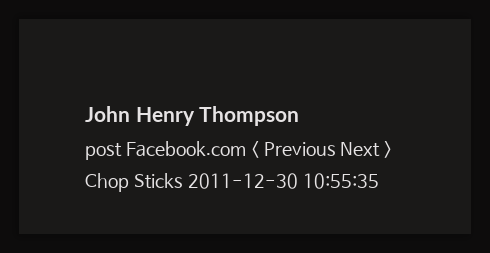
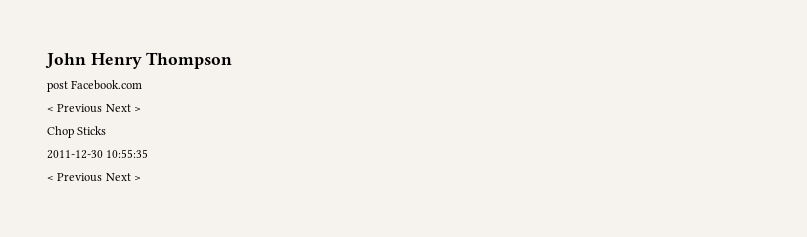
- post Facebook.com < Previous Next >
+ post Facebook.com
+ < Previous Next >
- Chop Sticks 2011-12-30 10:55:35
+ Chop Sticks
+ 2011-12-30 10:55:35
+ < Previous Next >

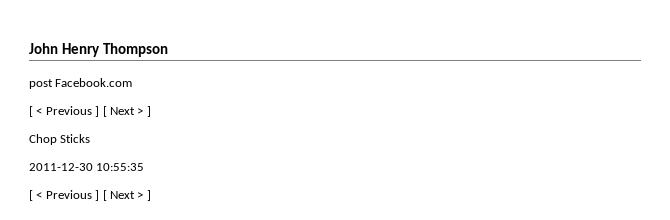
  post Facebook.com
- < Previous Next >
+ [ < Previous ] [ Next > ]
  2011-12-30 10:55:35
- < Previous Next >
+ [ < Previous ] [ Next > ]

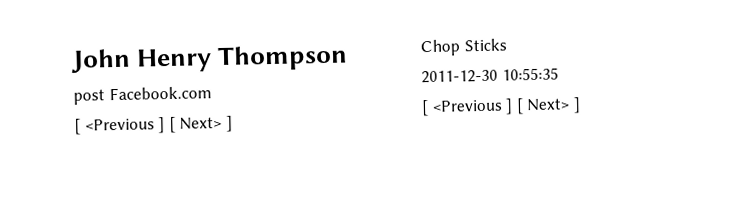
  post Facebook.com
- [ < Previous ] [ Next > ]
+ [ <Previous ] [ Next> ]
  2011-12-30 10:55:35
- [ < Previous ] [ Next > ]
+ [ <Previous ] [ Next> ]

